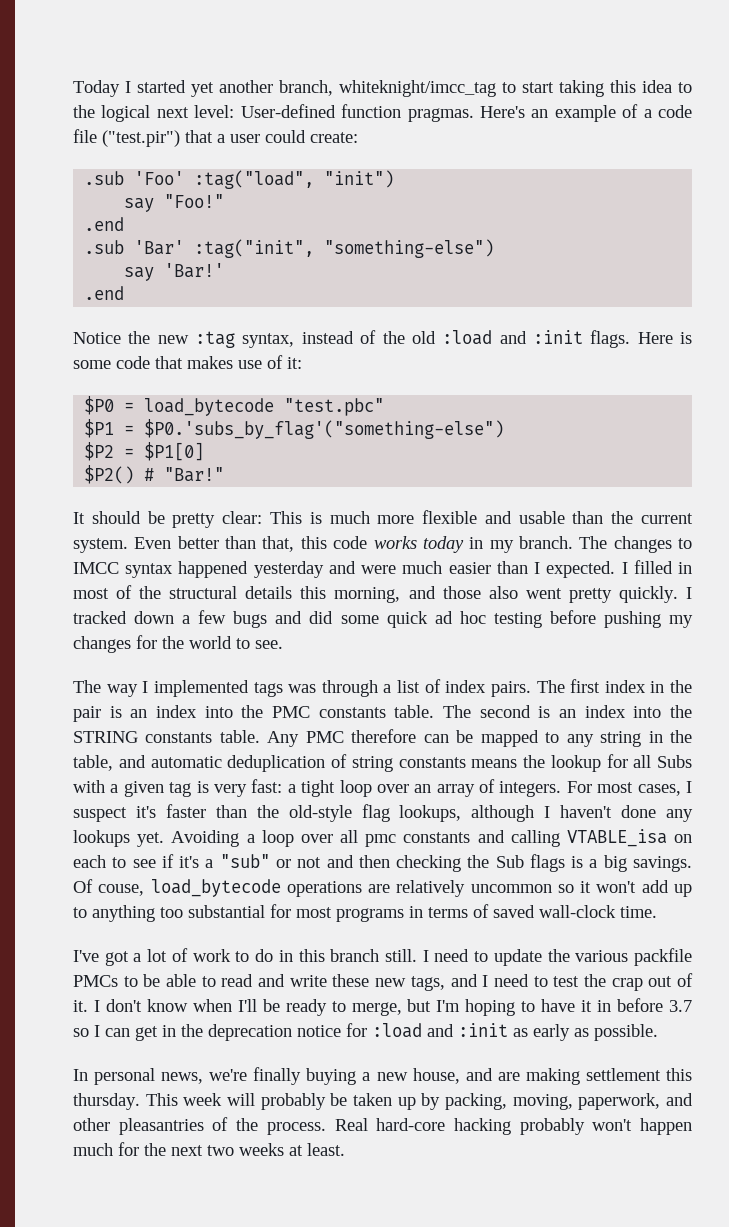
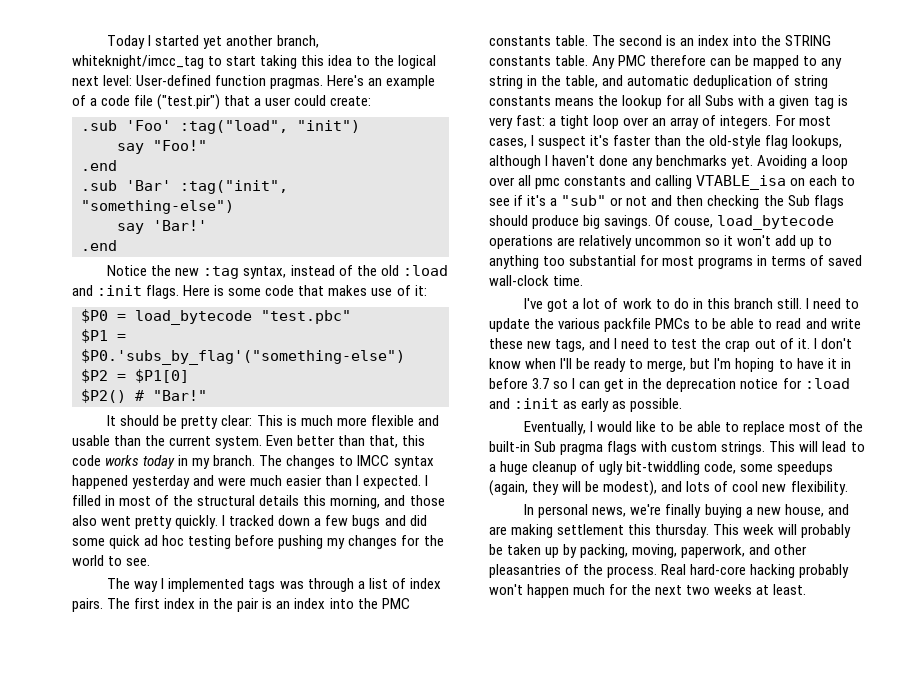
- For most cases, I suspect it's faster than the old-style flag lookups, although I haven't done any lookups yet.
+ For most cases, I suspect it's faster than the old-style flag lookups, although I haven't done any benchmarks yet.
- Avoiding a loop over all pmc constants and calling VTABLE_isa on each to see if it's a "sub" or not and then checking the Sub flags is a big savings.
+ Avoiding a loop over all pmc constants and calling VTABLE_isa on each to see if it's a "sub" or not and then checking the Sub flags should produce big savings.
+ Eventually, I would like to be able to replace most of the built-in Sub pragma flags with custom strings. This will lead to a huge cleanup of ugly bit-twiddling code, some speedups (again, they will be modest), and lots of cool new flexibility.

